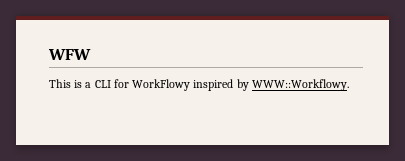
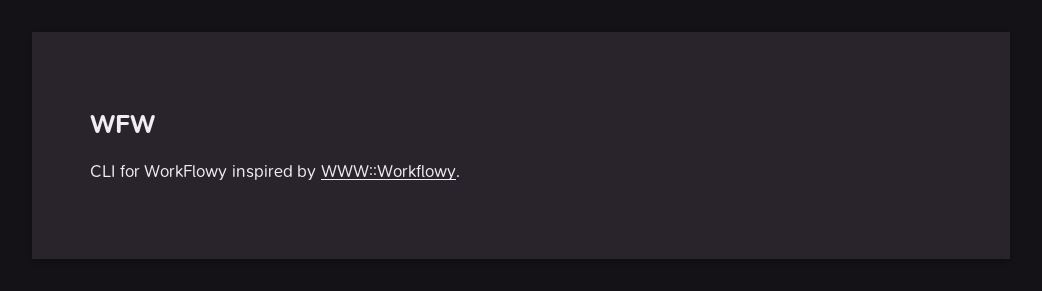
- This is a CLI for WorkFlowy inspired by WWW::Workflowy.
+ CLI for WorkFlowy inspired by WWW::Workflowy.

